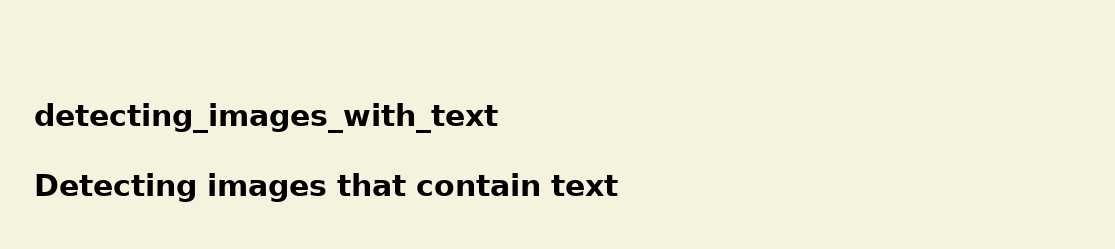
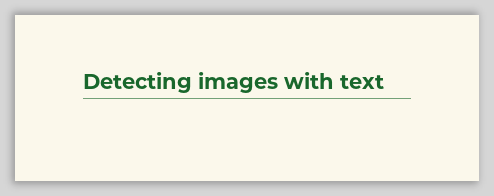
- detecting_images_with_text
- Detecting images that contain text
+ Detecting images with text

